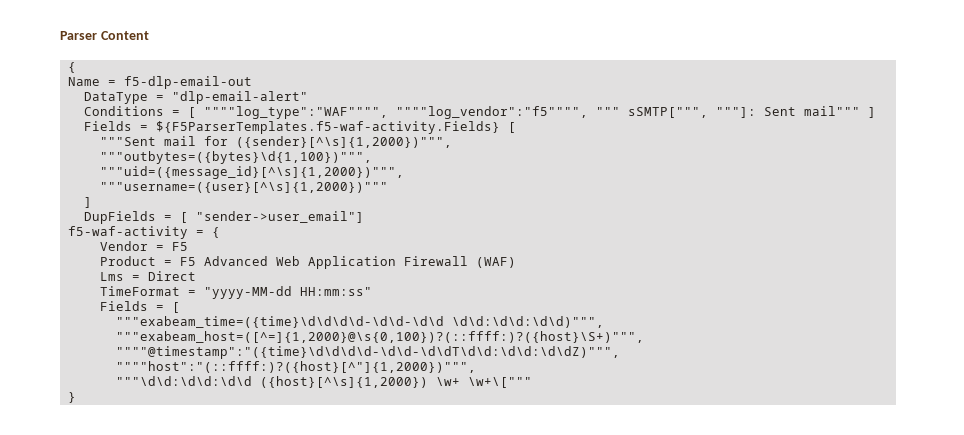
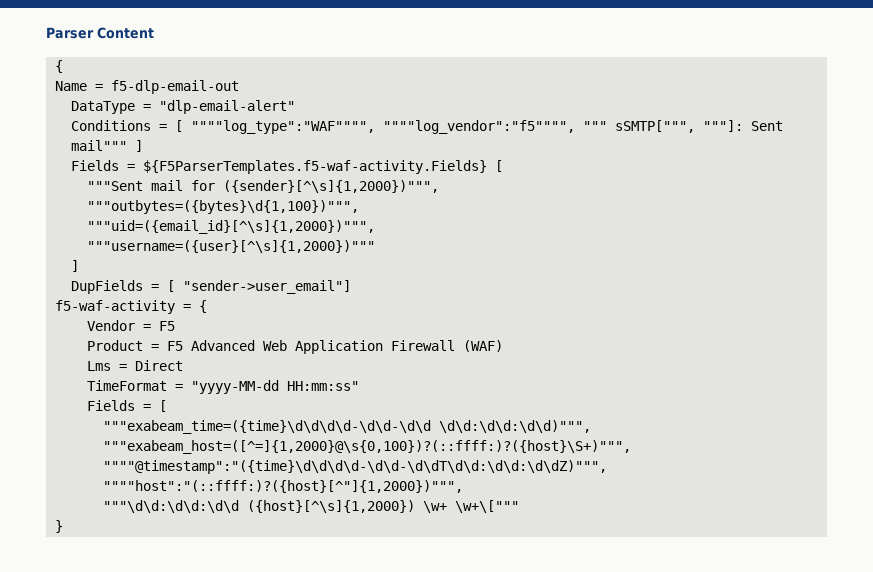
- """uid=({message_id}[^\s]{1,2000})""",
+ """uid=({email_id}[^\s]{1,2000})""",

